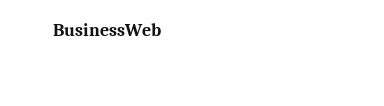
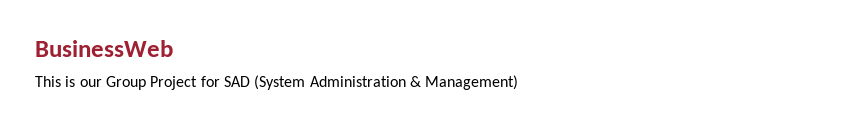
+ This is our Group Project for SAD (System Administration & Management)

